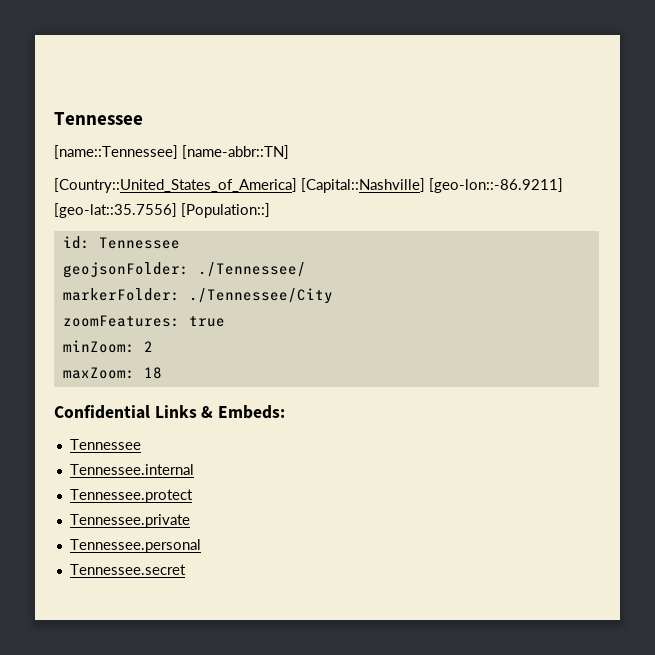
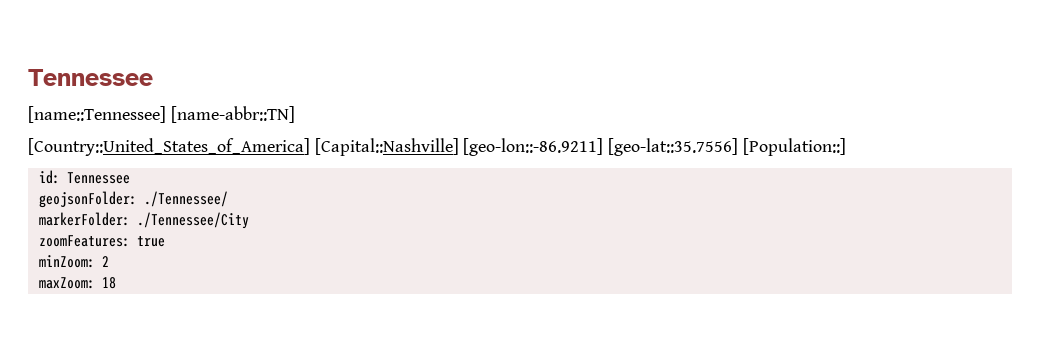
- Confidential Links & Embeds:
- Tennessee
- Tennessee.internal
- Tennessee.protect
- Tennessee.private
- Tennessee.personal
- Tennessee.secret

